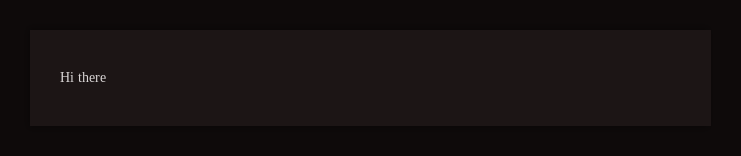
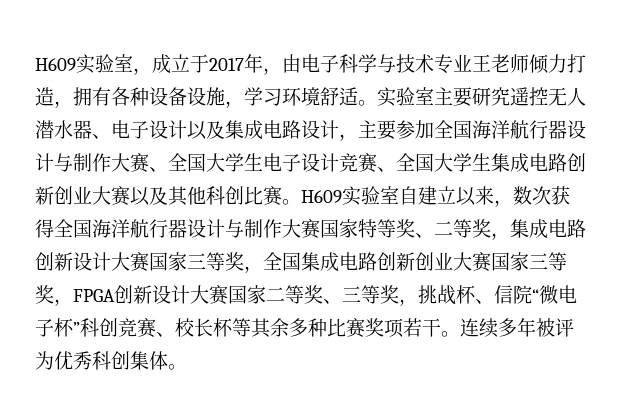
- Hi there
+ H609实验室，成立于2017年，由电子科学与技术专业王老师倾力打造，拥有各种设备设施，学习环境舒适。实验室主要研究遥控无人潜水器、电子设计以及集成电路设计，主要参加全国海洋航行器设计与制作大赛、全国大学生电子设计竞赛、全国大学生集成电路创新创业大赛以及其他科创比赛。H609实验室自建立以来，数次获得全国海洋航行器设计与制作大赛国家特等奖、二等奖，集成电路创新设计大赛国家三等奖，全国集成电路创新创业大赛国家三等奖，FPGA创新设计大赛国家二等奖、三等奖，挑战杯、信院“微电子杯”科创竞赛、校长杯等其余多种比赛奖项若干。连续多年被评为优秀科创集体。

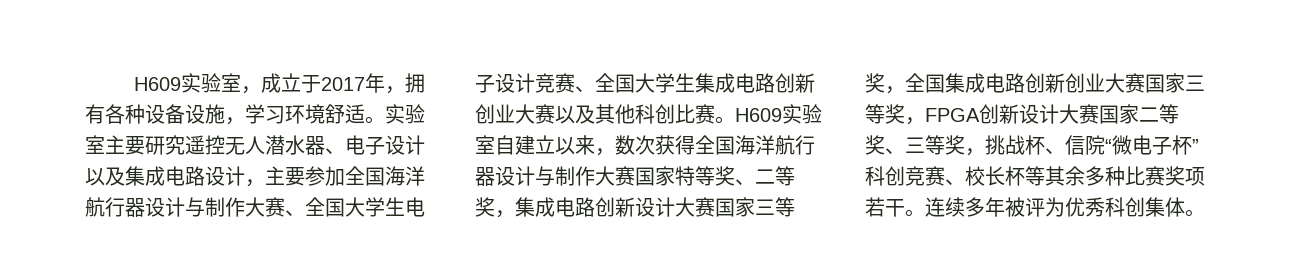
- H609实验室，成立于2017年，由电子科学与技术专业王老师倾力打造，拥有各种设备设施，学习环境舒适。
+ H609实验室，成立于2017年，拥有各种设备设施，学习环境舒适。

